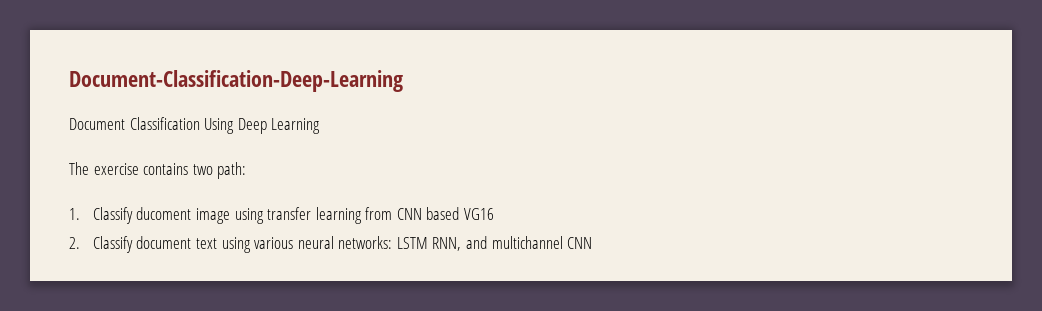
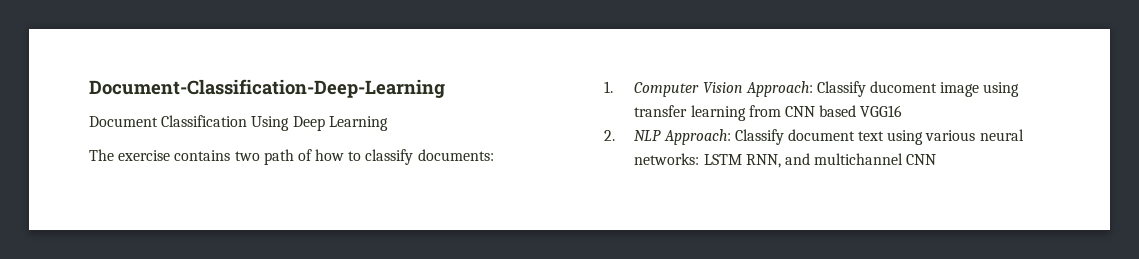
- The exercise contains two path:
- 1. Classify ducoment image using transfer learning from CNN based VG16
+ The exercise contains two path of how to classify documents:
+ 1. Computer Vision Approach: Classify ducoment image using transfer learning from CNN based VGG16
- 2. Classify document text using various neural networks: LSTM RNN, and multichannel CNN
+ 2. NLP Approach: Classify document text using various neural networks: LSTM RNN, and multichannel CNN

